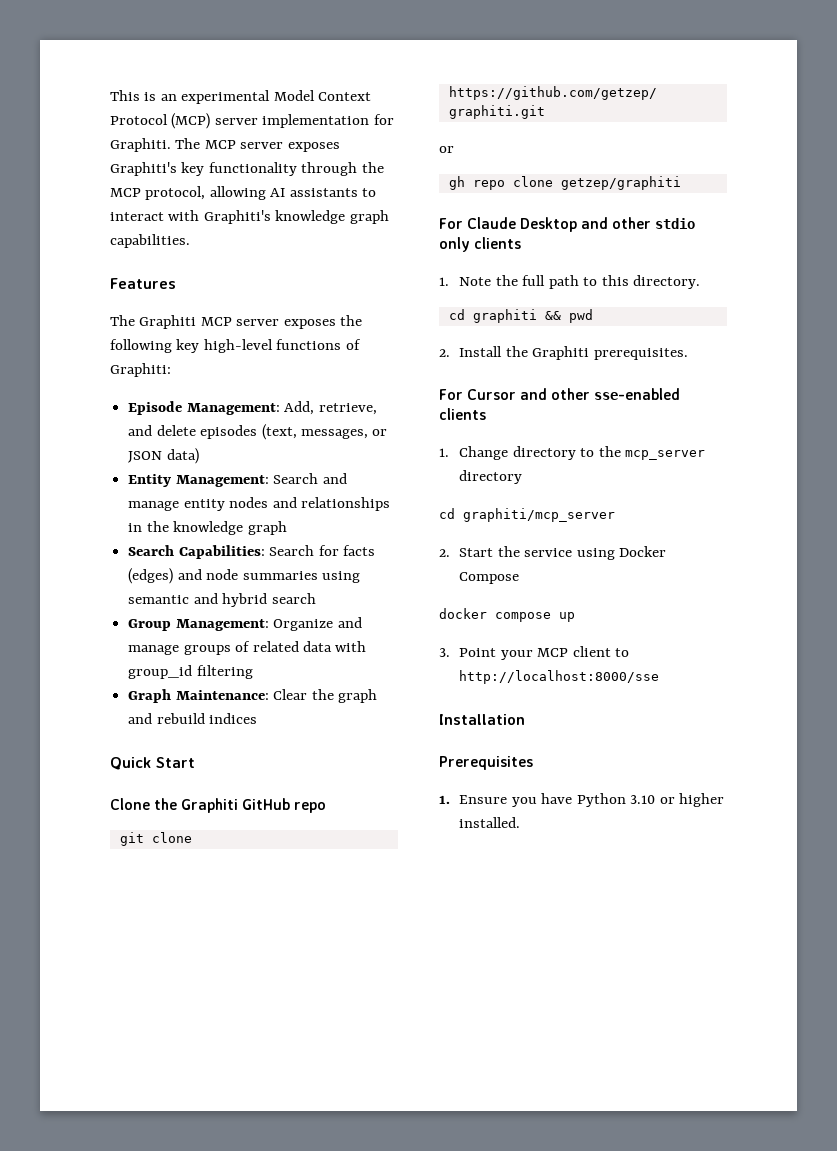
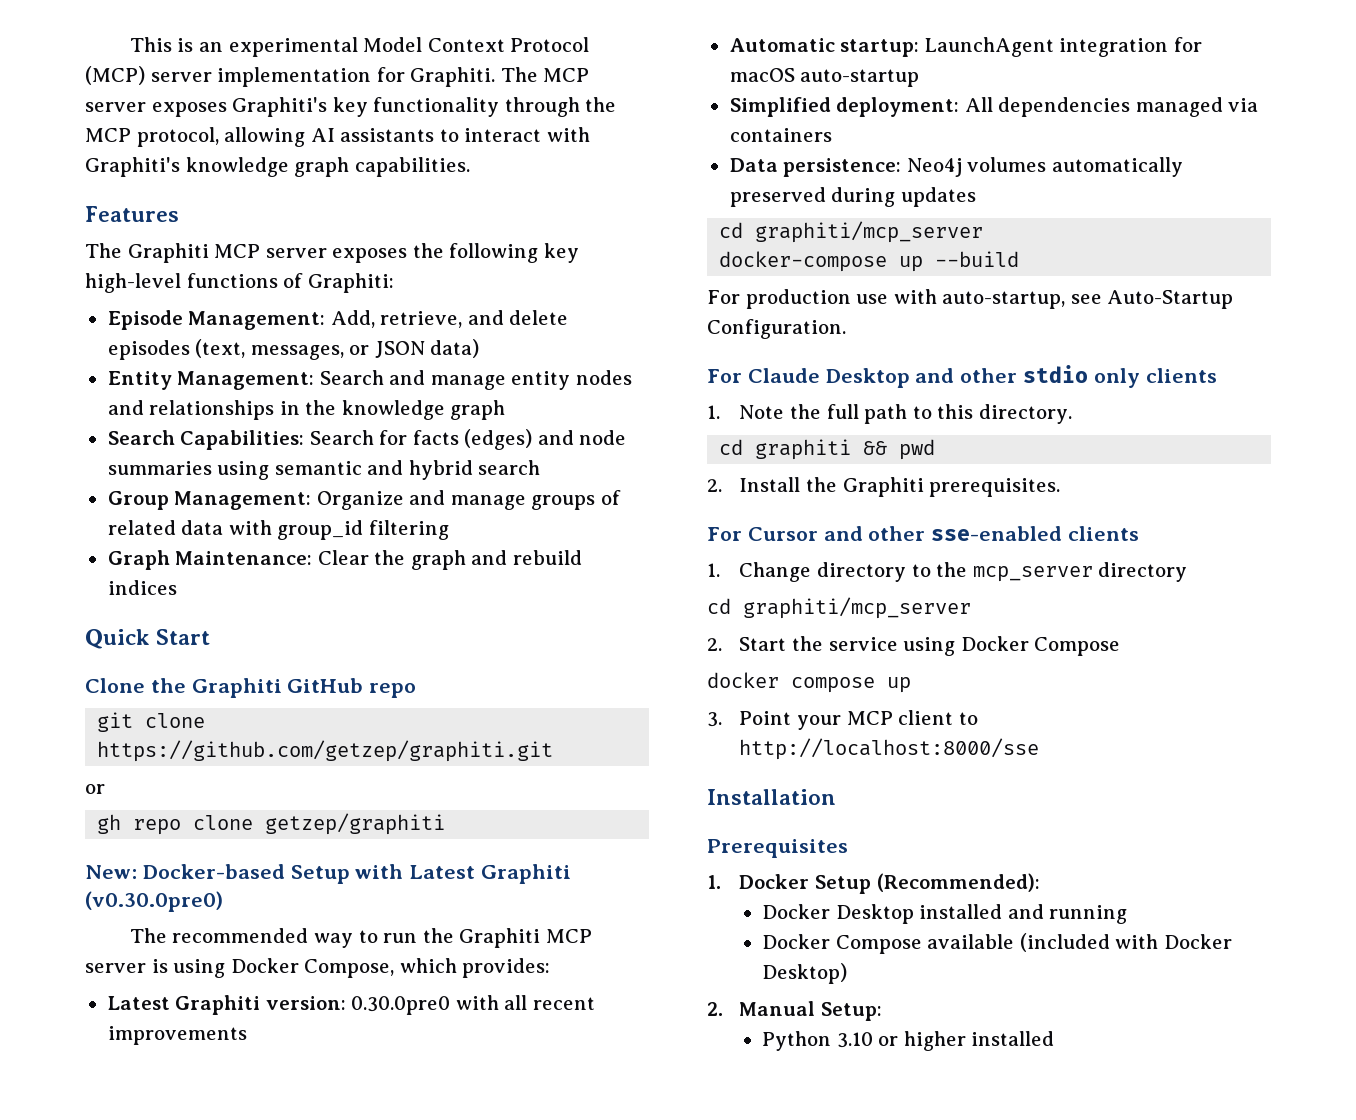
+ New: Docker-based Setup with Latest Graphiti (v0.30.0pre0)
+ The recommended way to run the Graphiti MCP server is using Docker Compose, which provides:
+ Latest Graphiti version: 0.30.0pre0 with all recent improvements
+ Automatic startup: LaunchAgent integration for macOS auto-startup
+ Simplified deployment: All dependencies managed via containers
+ Data persistence: Neo4j volumes automatically preserved during updates
+ cd graphiti/mcp_server
+ docker-compose up --build
+ For production use with auto-startup, see Auto-Startup Configuration.
- 1. Ensure you have Python 3.10 or higher installed.
+ 1. Docker Setup (Recommended):
+ Docker Desktop installed and running
+ Docker Compose available (included with Docker Desktop)
+ 2. Manual Setup:
+ Python 3.10 or higher installed

